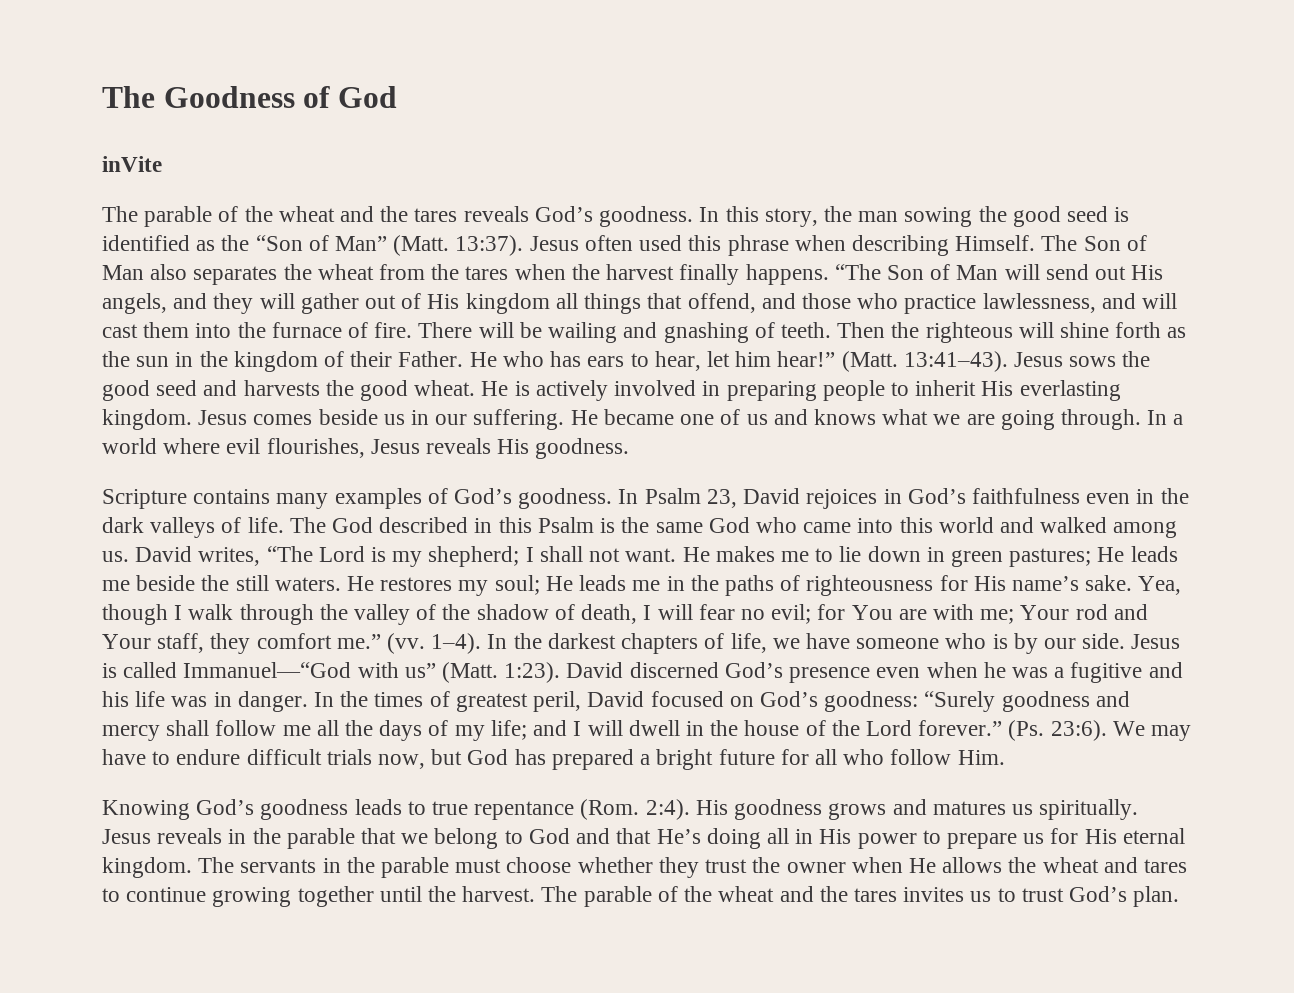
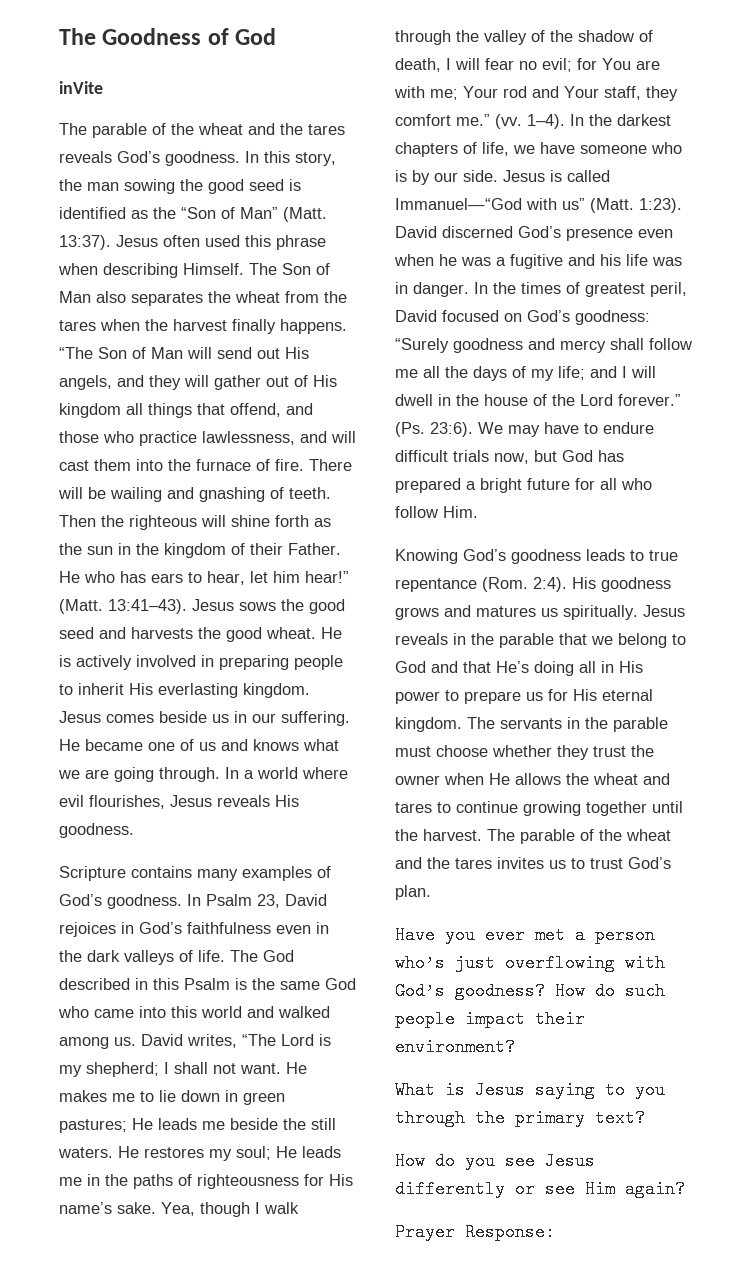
+ Have you ever met a person who’s just overflowing with God’s goodness? How do such people impact their environment?
+ What is Jesus saying to you through the primary text?
+ How do you see Jesus differently or see Him again?
+ Prayer Response:

